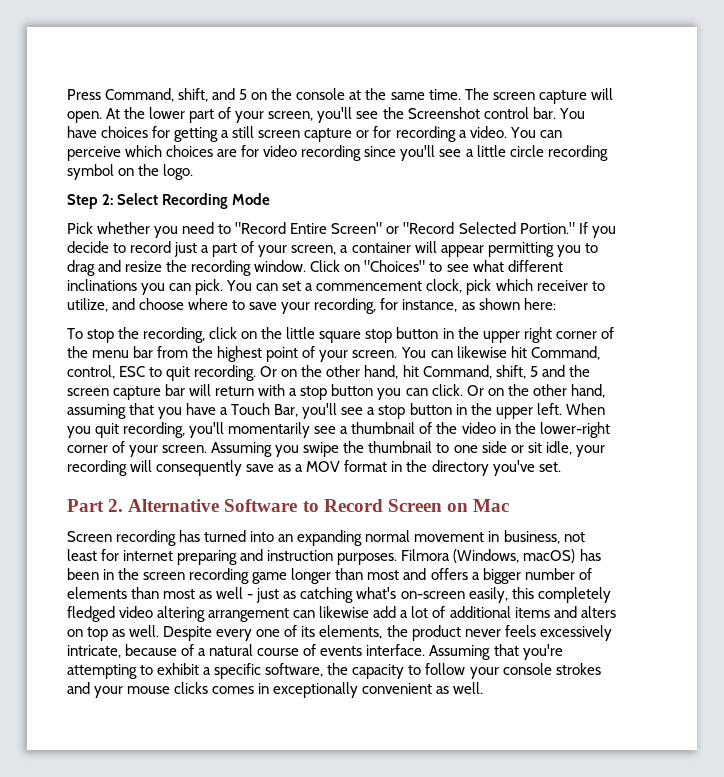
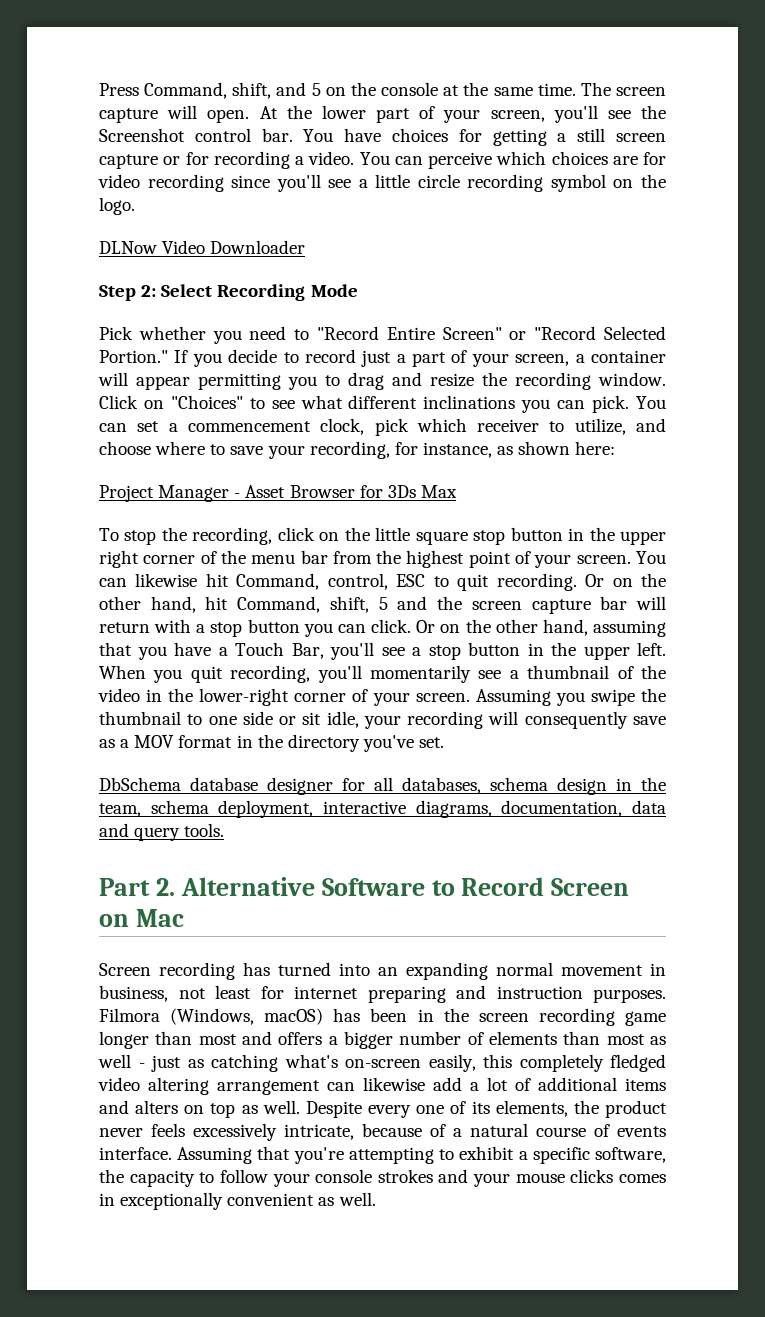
+ DLNow Video Downloader
+ Project Manager - Asset Browser for 3Ds Max
+ DbSchema database designer for all databases, schema design in the team, schema deployment, interactive diagrams, documentation, data and query tools.

